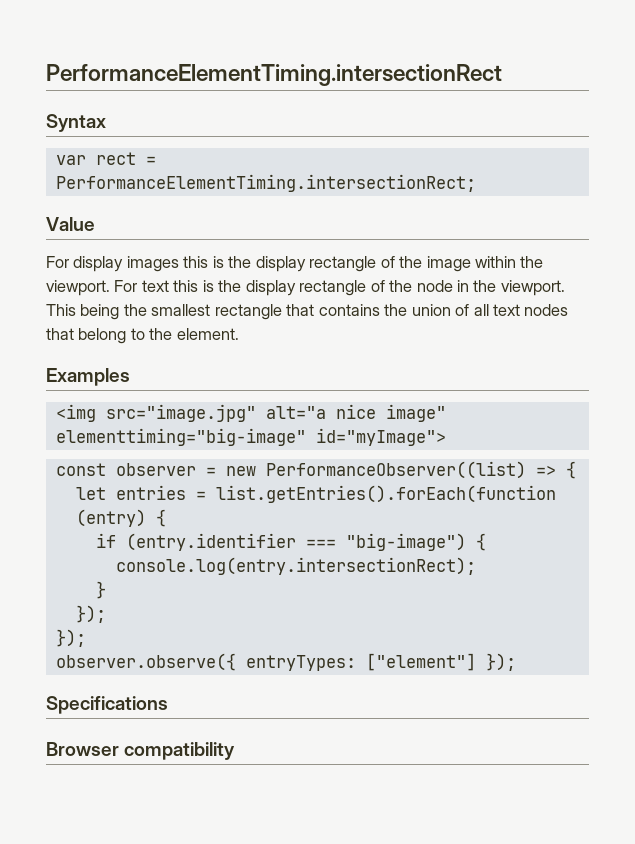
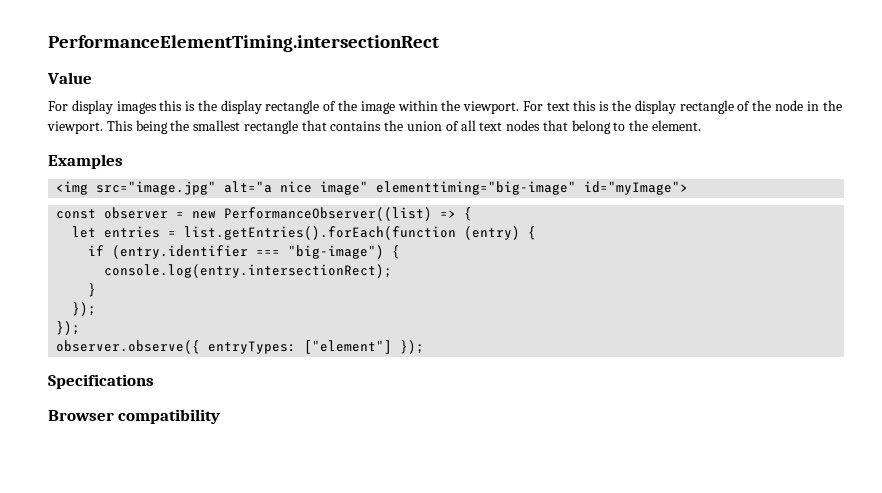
- Syntax
- var rect = PerformanceElementTiming.intersectionRect;

